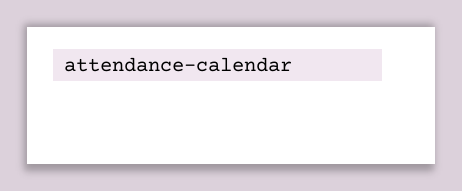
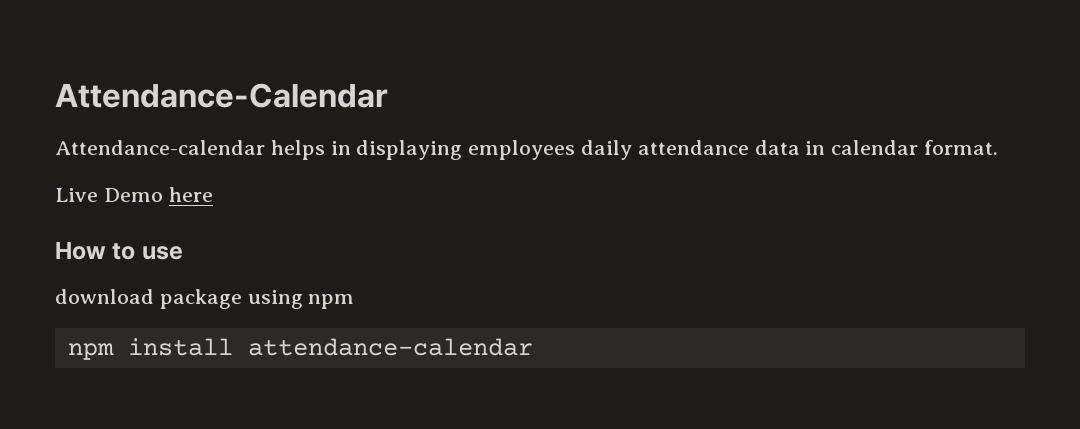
- attendance-calendar
+ Attendance-Calendar
+ Attendance-calendar helps in displaying employees daily attendance data in calendar format.
+ Live Demo here
+ How to use
+ download package using npm
+ npm install attendance-calendar

